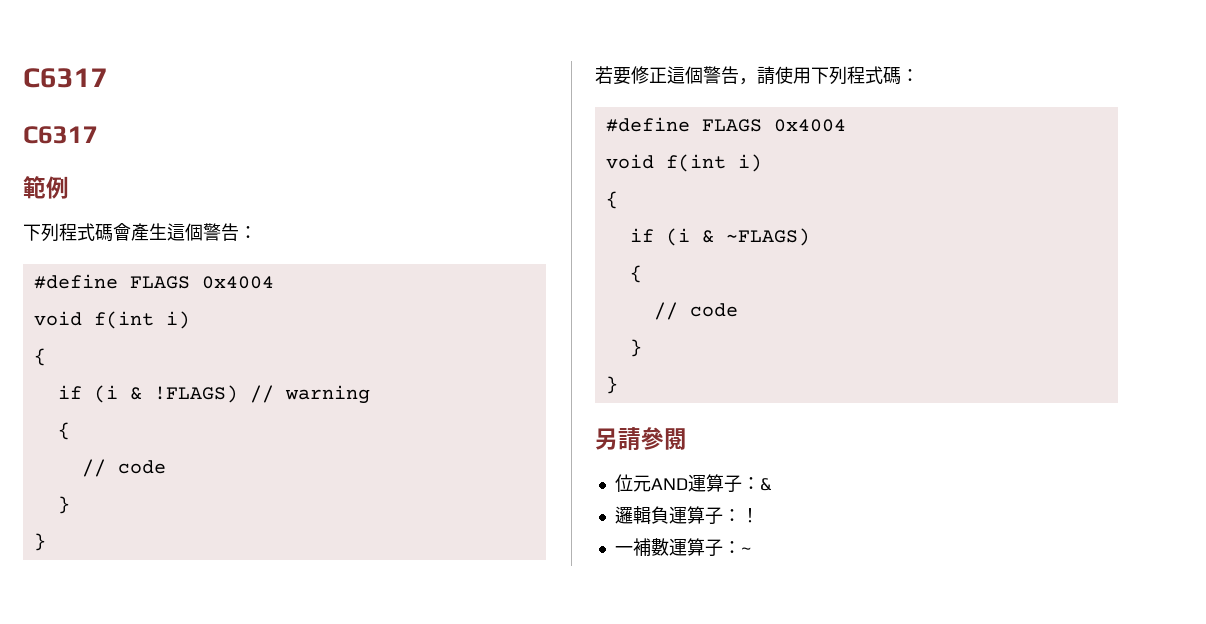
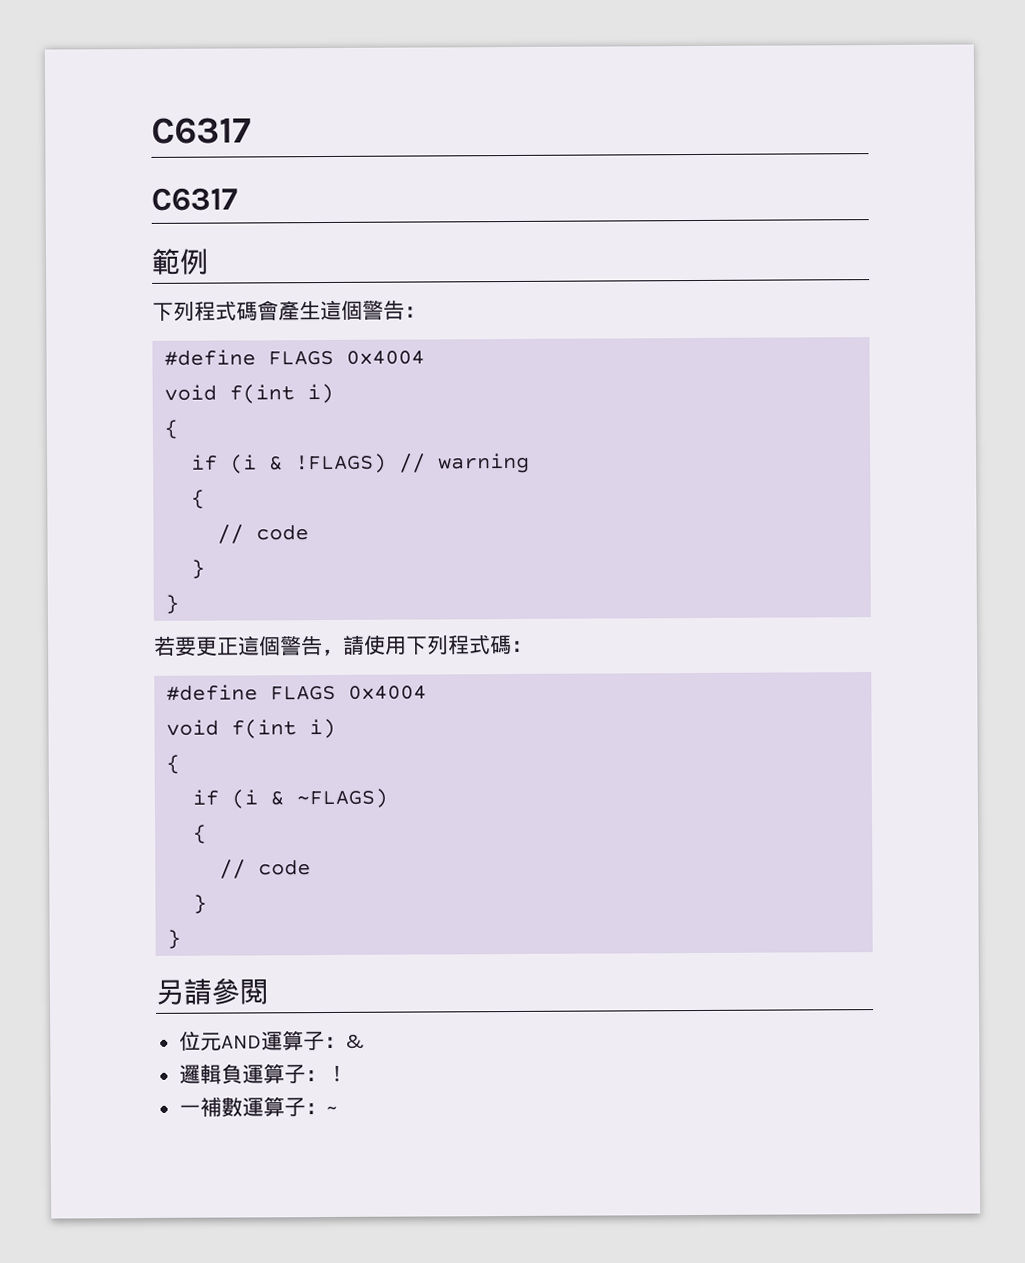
- 若要修正這個警告，請使用下列程式碼：
+ 若要更正這個警告，請使用下列程式碼：

